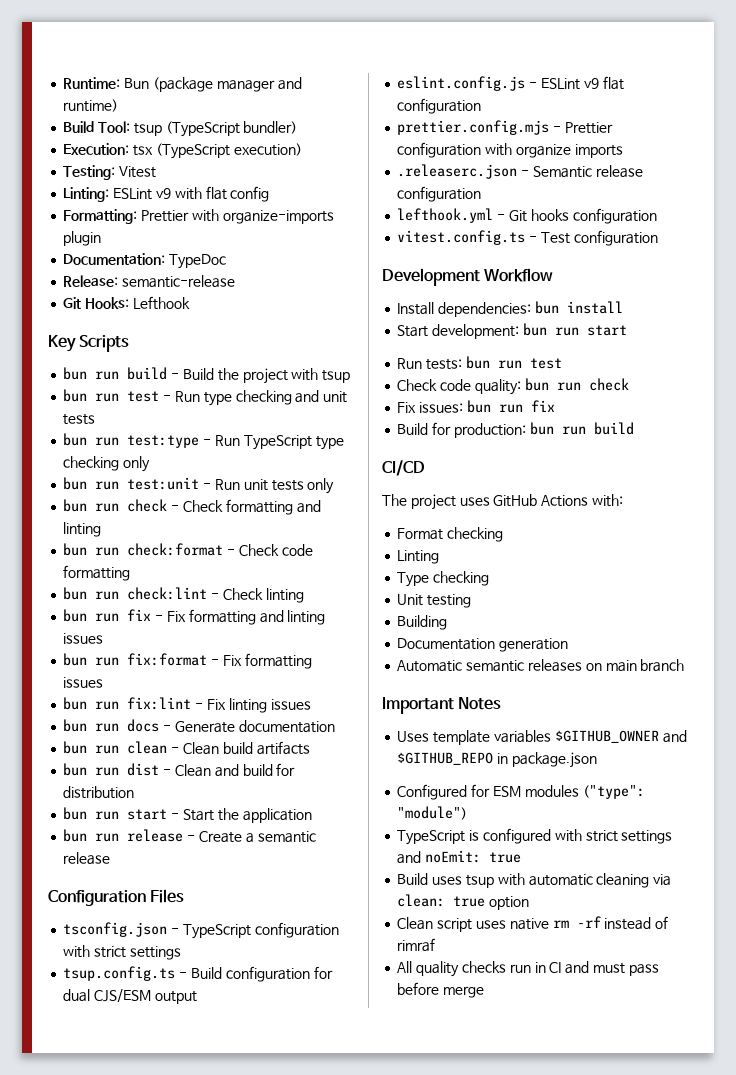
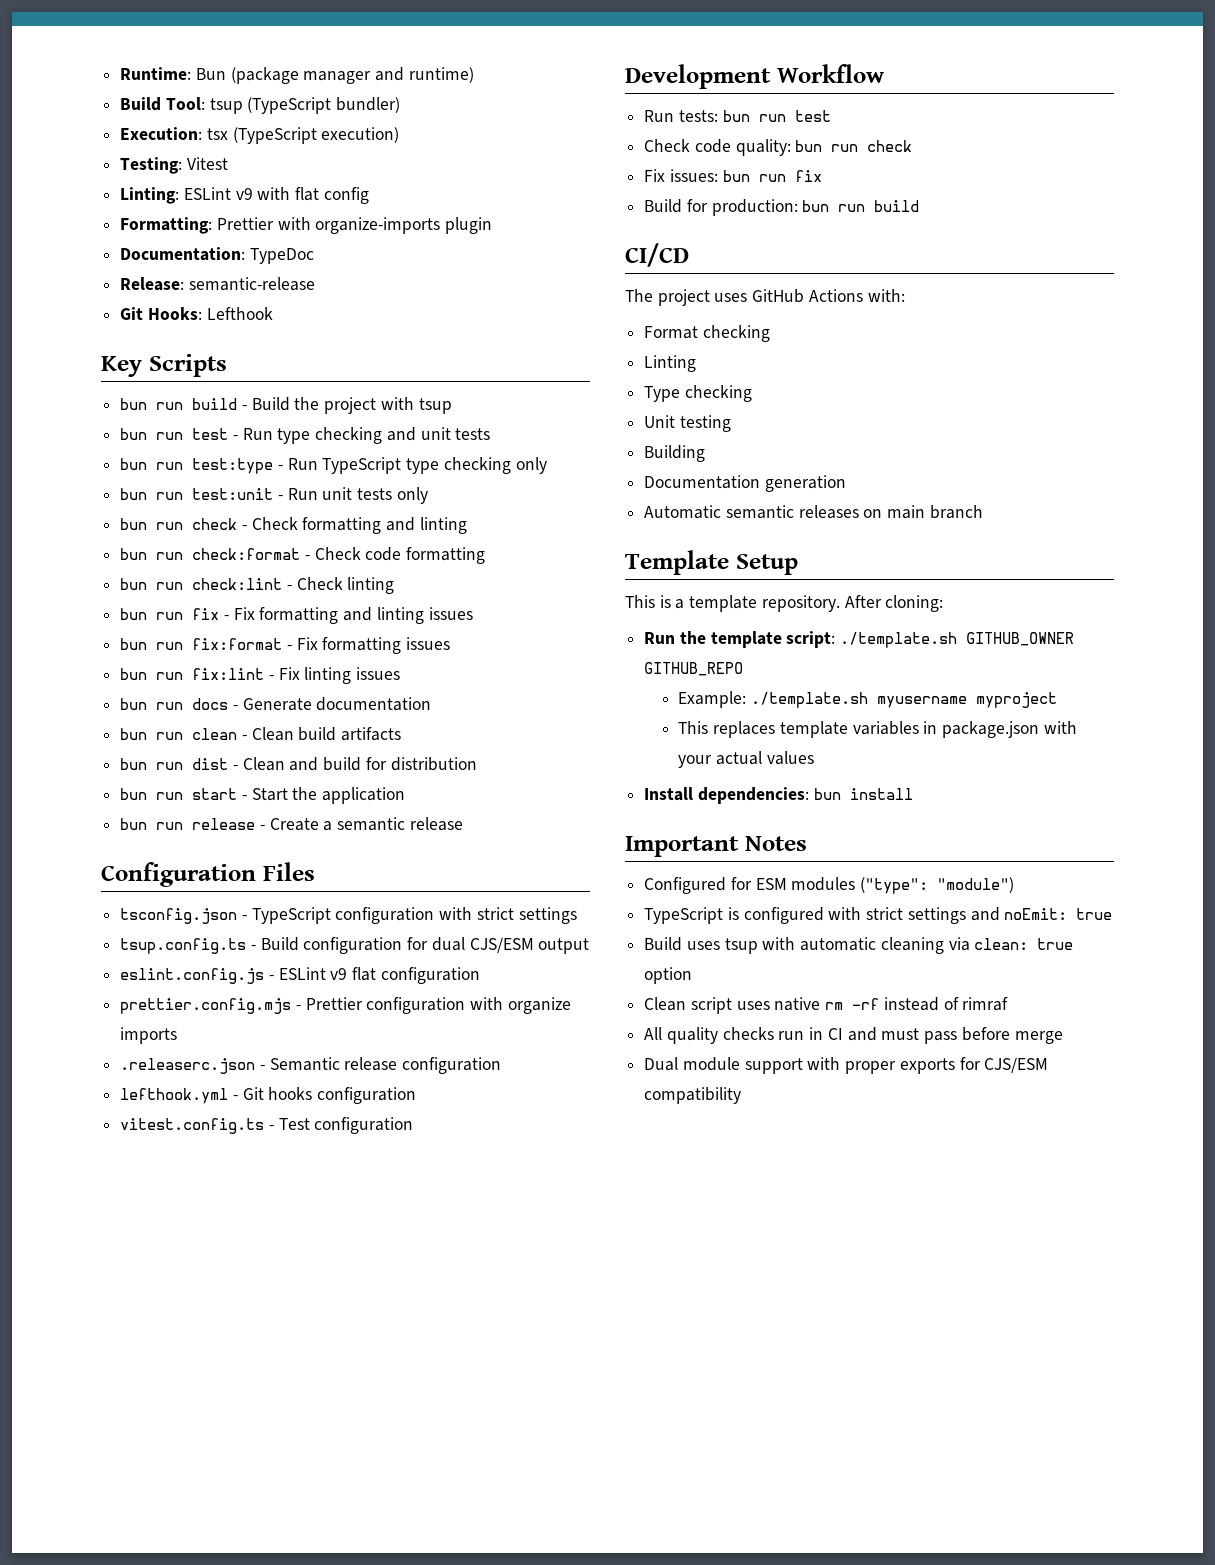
- Install dependencies: bun install
- Start development: bun run start
+ Template Setup
+ This is a template repository. After cloning:
+ Run the template script: ./template.sh GITHUB_OWNER GITHUB_REPO
+ Example: ./template.sh myusername myproject
+ This replaces template variables in package.json with your actual values
+ Install dependencies: bun install
  Important Notes
- Uses template variables $GITHUB_OWNER and $GITHUB_REPO in package.json
+ Dual module support with proper exports for CJS/ESM compatibility

